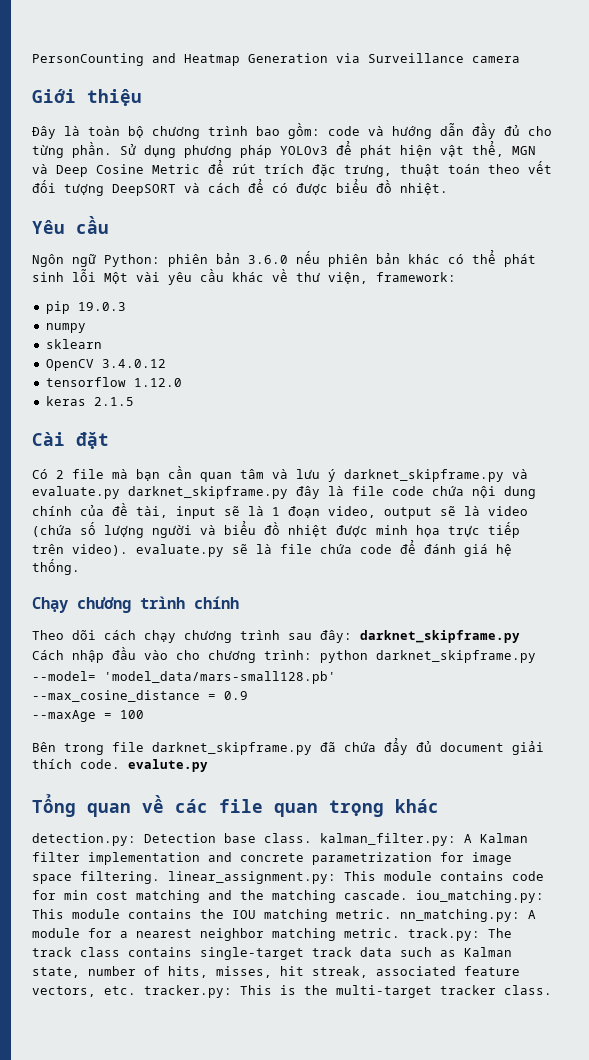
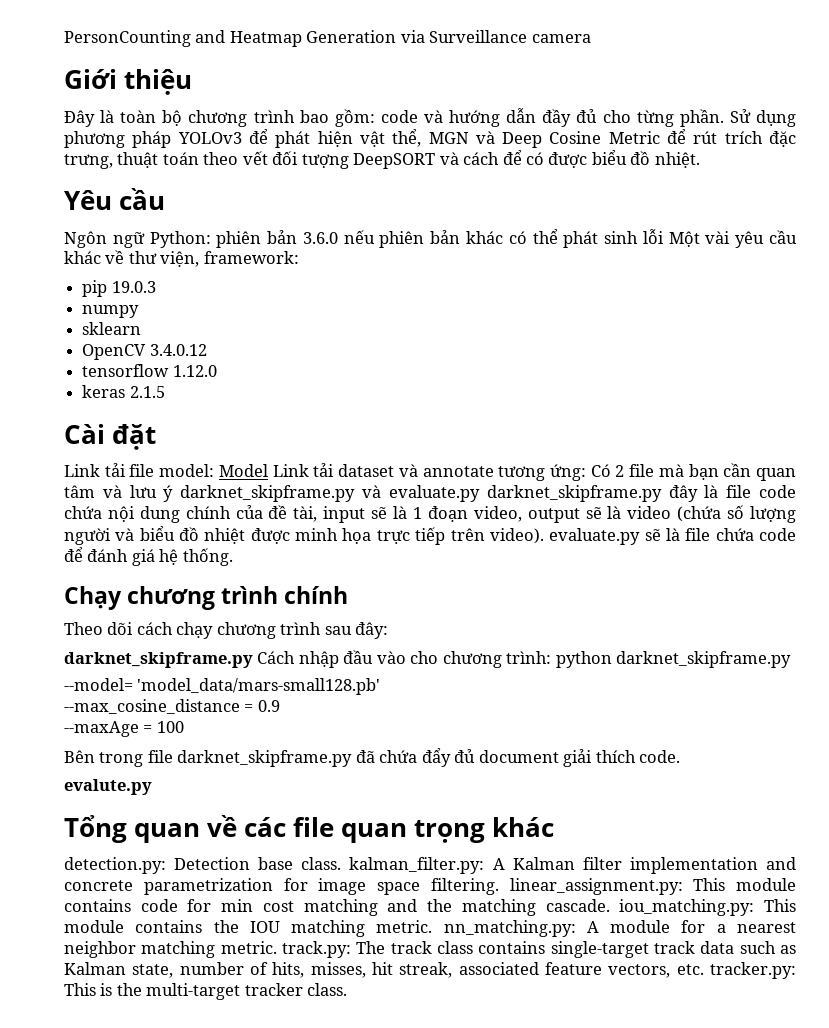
+ Link tải file model: Model Link tải dataset và annotate tương ứng:
- Theo dõi cách chạy chương trình sau đây: darknet_skipframe.py Cách nhập đầu vào cho chương trình: python darknet_skipframe.py
+ Theo dõi cách chạy chương trình sau đây:
+ darknet_skipframe.py Cách nhập đầu vào cho chương trình: python darknet_skipframe.py
- Bên trong file darknet_skipframe.py đã chứa đẩy đủ document giải thích code. evalute.py
+ Bên trong file darknet_skipframe.py đã chứa đẩy đủ document giải thích code.
+ evalute.py

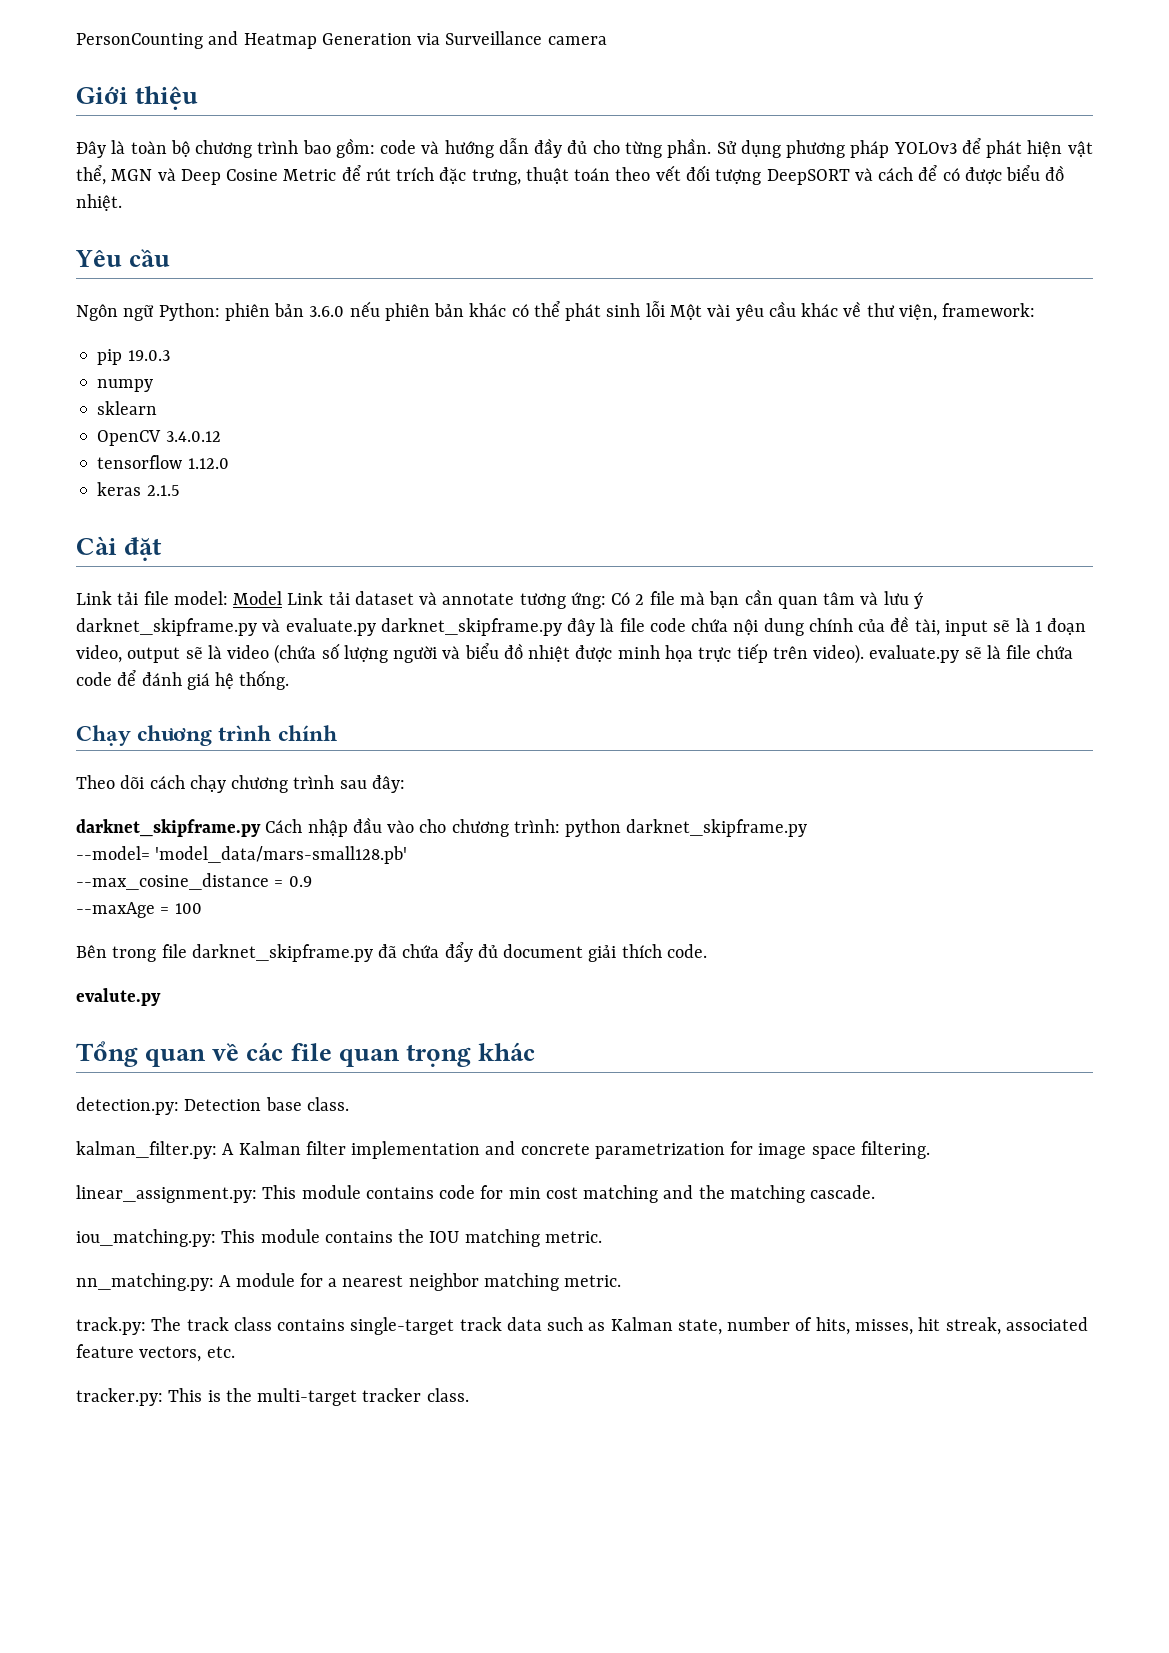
- Detection base class. kalman_filter.py:
+ Detection base class.
+ kalman_filter.py:
- A Kalman filter implementation and concrete parametrization for image space filtering. linear_assignment.py:
+ A Kalman filter implementation and concrete parametrization for image space filtering.
+ linear_assignment.py:
- This module contains code for min cost matching and the matching cascade. iou_matching.py:
+ This module contains code for min cost matching and the matching cascade.
+ iou_matching.py:
- This module contains the IOU matching metric. nn_matching.py:
+ This module contains the IOU matching metric.
+ nn_matching.py:
- A module for a nearest neighbor matching metric. track.py:
+ A module for a nearest neighbor matching metric.
+ track.py:
- The track class contains single-target track data such as Kalman state, number of hits, misses, hit streak, associated feature vectors, etc. tracker.py:
+ The track class contains single-target track data such as Kalman state, number of hits, misses, hit streak, associated feature vectors, etc.
+ tracker.py:

